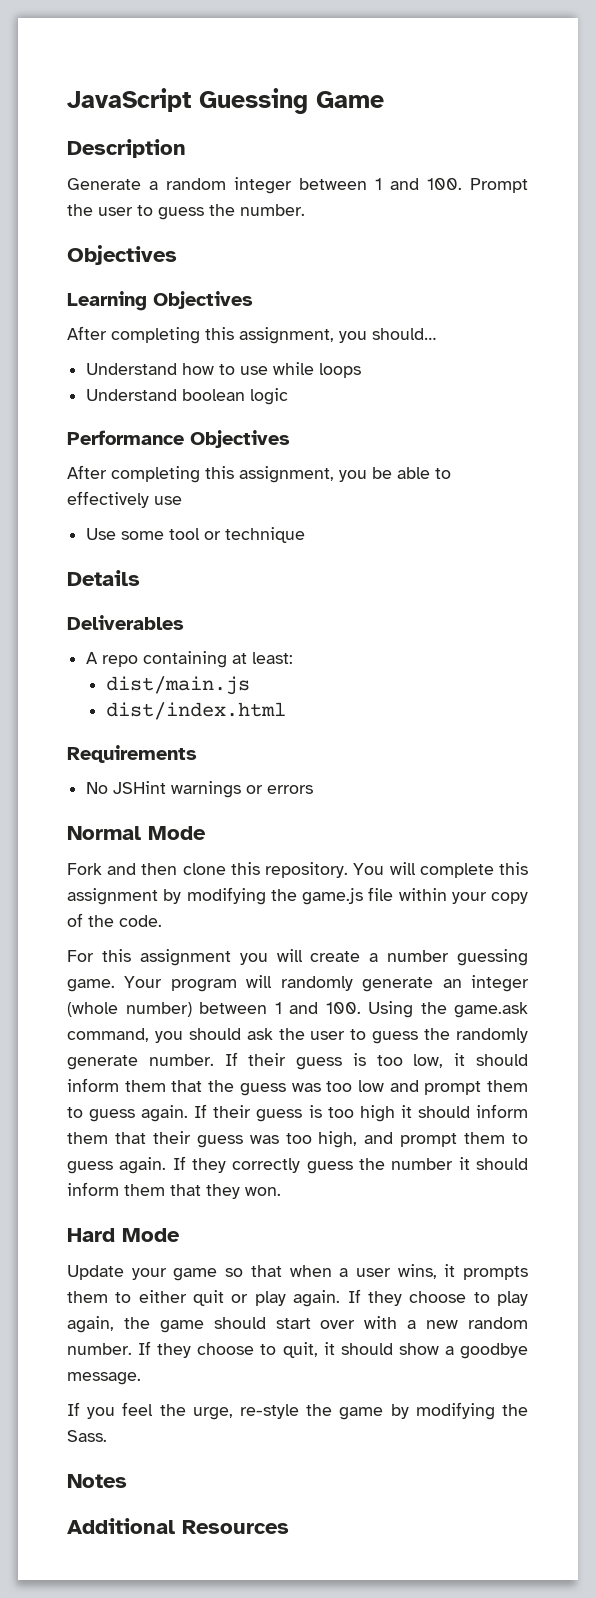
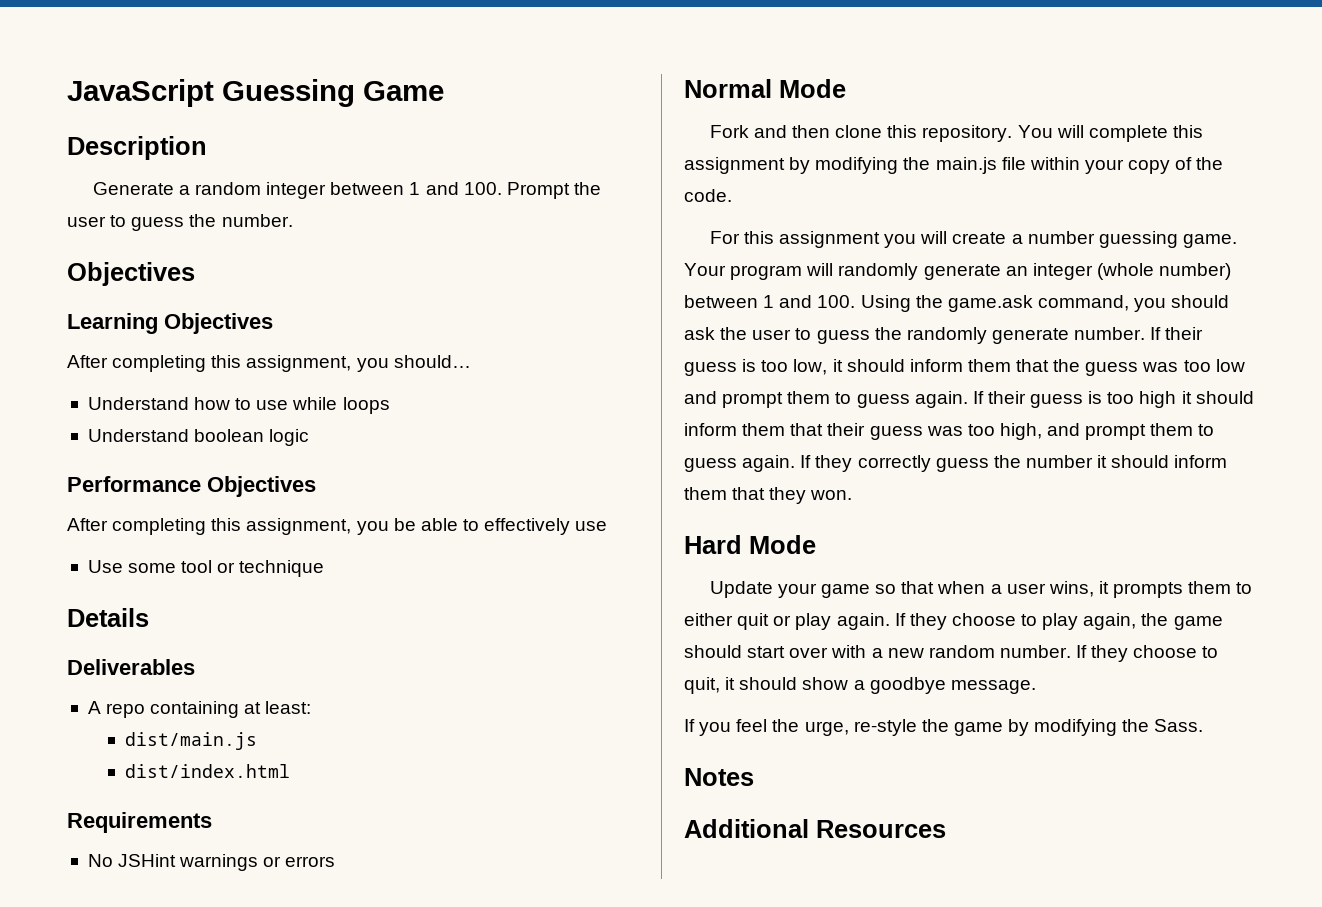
- You will complete this assignment by modifying the game.js file within your copy of the code.
+ You will complete this assignment by modifying the main.js file within your copy of the code.

